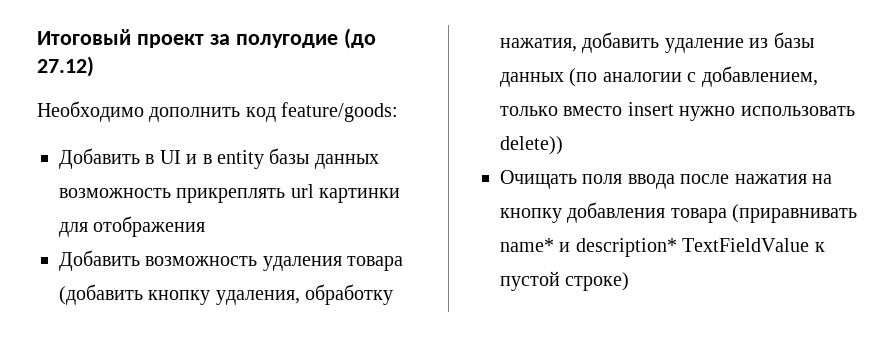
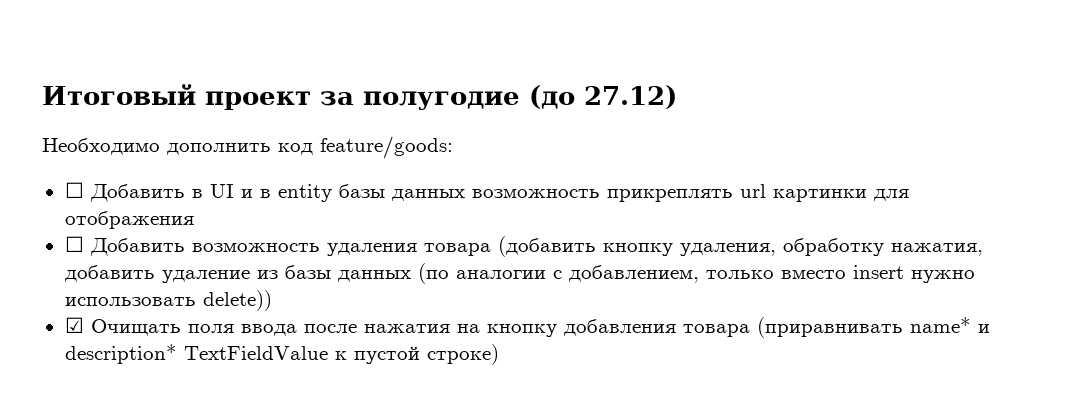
- Добавить в UI и в entity базы данных возможность прикреплять url картинки для отображения
+ ☐ Добавить в UI и в entity базы данных возможность прикреплять url картинки для отображения
- Добавить возможность удаления товара (добавить кнопку удаления, обработку нажатия, добавить удаление из базы данных (по аналогии с добавлением, только вместо insert нужно использовать delete))
+ ☐ Добавить возможность удаления товара (добавить кнопку удаления, обработку нажатия, добавить удаление из базы данных (по аналогии с добавлением, только вместо insert нужно использовать delete))
- Очищать поля ввода после нажатия на кнопку добавления товара (приравнивать name* и description* TextFieldValue к пустой строке)
+ ☑ Очищать поля ввода после нажатия на кнопку добавления товара (приравнивать name* и description* TextFieldValue к пустой строке)

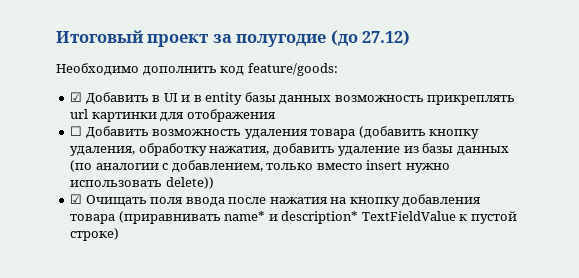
- ☐ Добавить в UI и в entity базы данных возможность прикреплять url картинки для отображения
+ ☑ Добавить в UI и в entity базы данных возможность прикреплять url картинки для отображения

